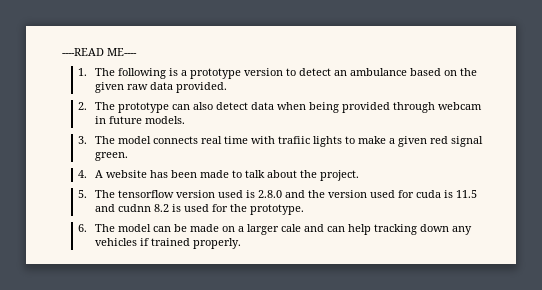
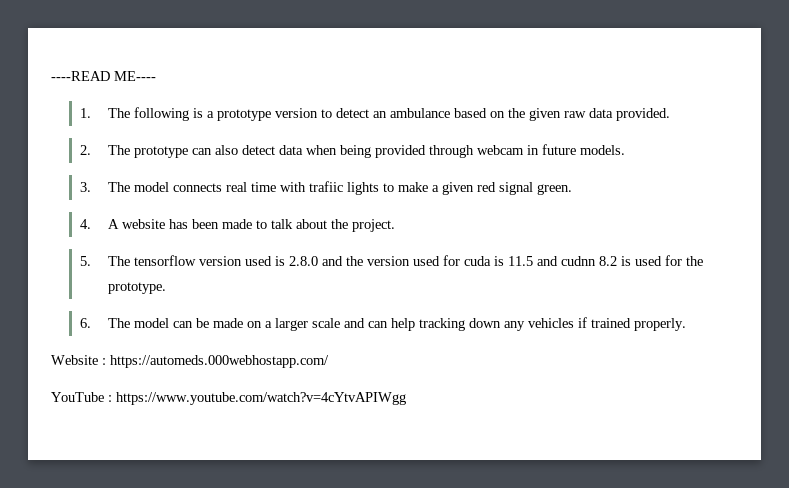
- 6. The model can be made on a larger cale and can help tracking down any vehicles if trained properly.
+ 6. The model can be made on a larger scale and can help tracking down any vehicles if trained properly.
+ Website : https://automeds.000webhostapp.com/
+ YouTube : https://www.youtube.com/watch?v=4cYtvAPIWgg

